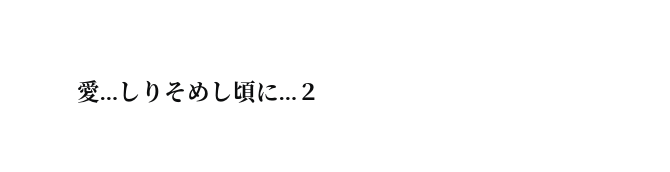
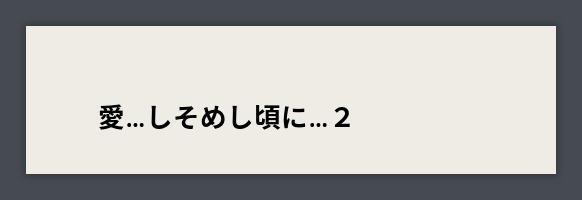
- しりそめし頃に…
+ しそめし頃に…

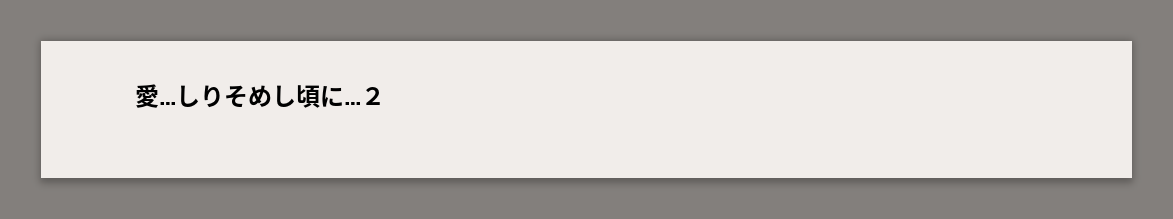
- しそめし頃に…
+ しりそめし頃に…

